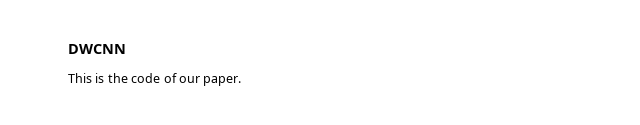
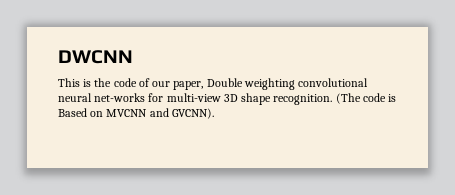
- This is the code of our paper.
+ This is the code of our paper, Double weighting convolutional neural net-works for multi-view 3D shape recognition. (The code is Based on MVCNN and GVCNN).

